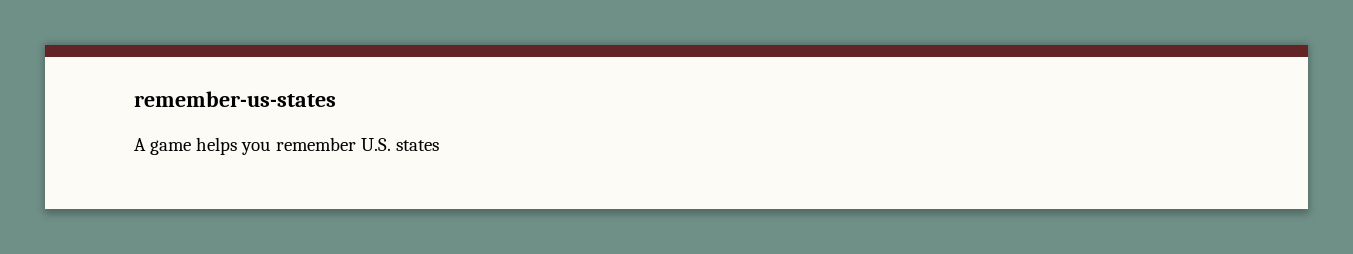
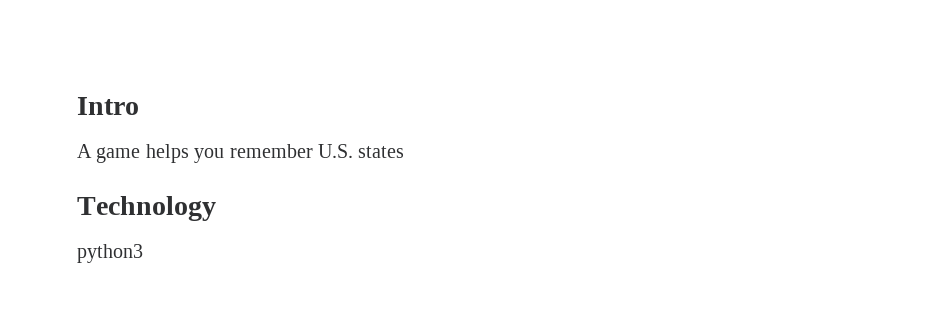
- remember-us-states
+ Intro
+ Technology
+ python3

